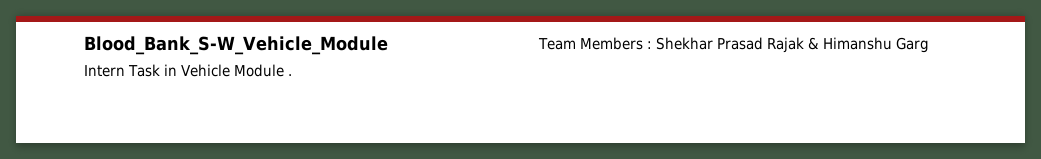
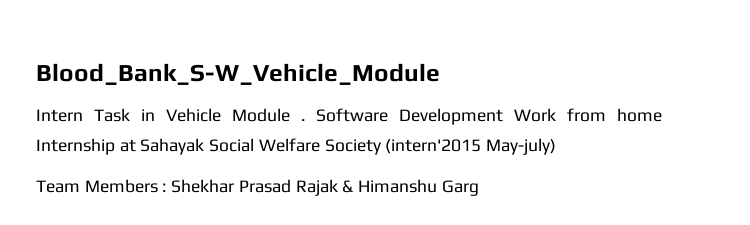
+ Software Development Work from home Internship at Sahayak Social Welfare Society (intern'2015 May-july)

